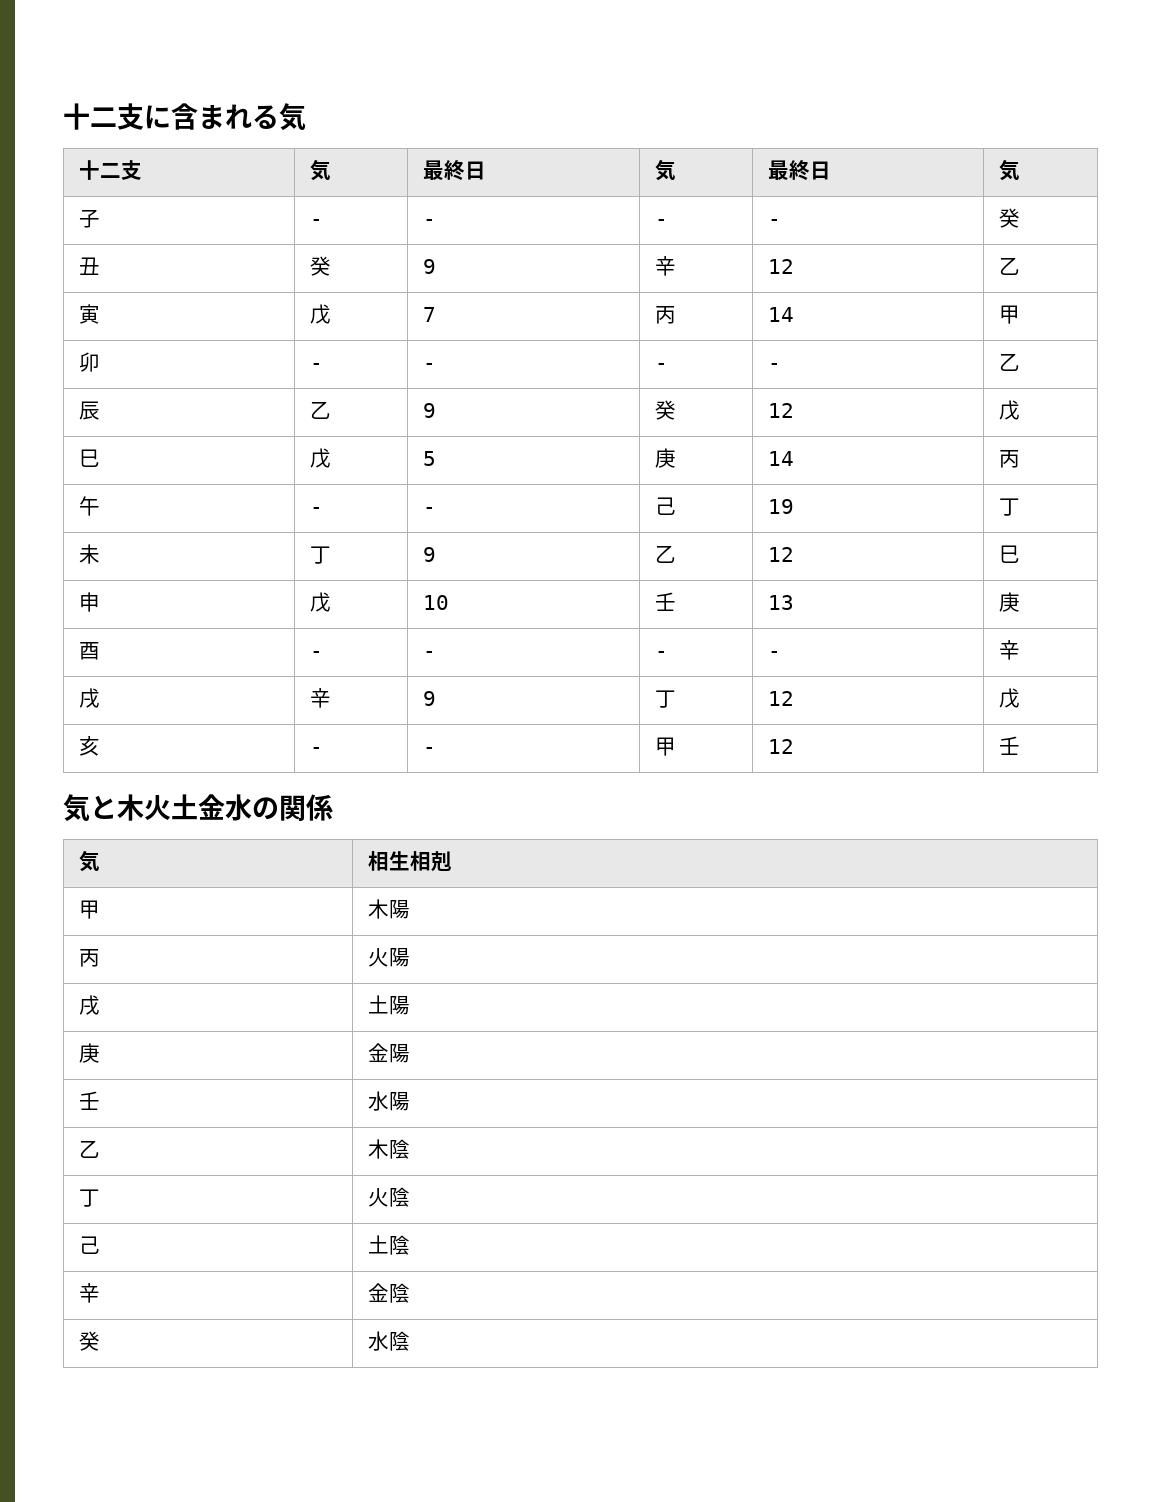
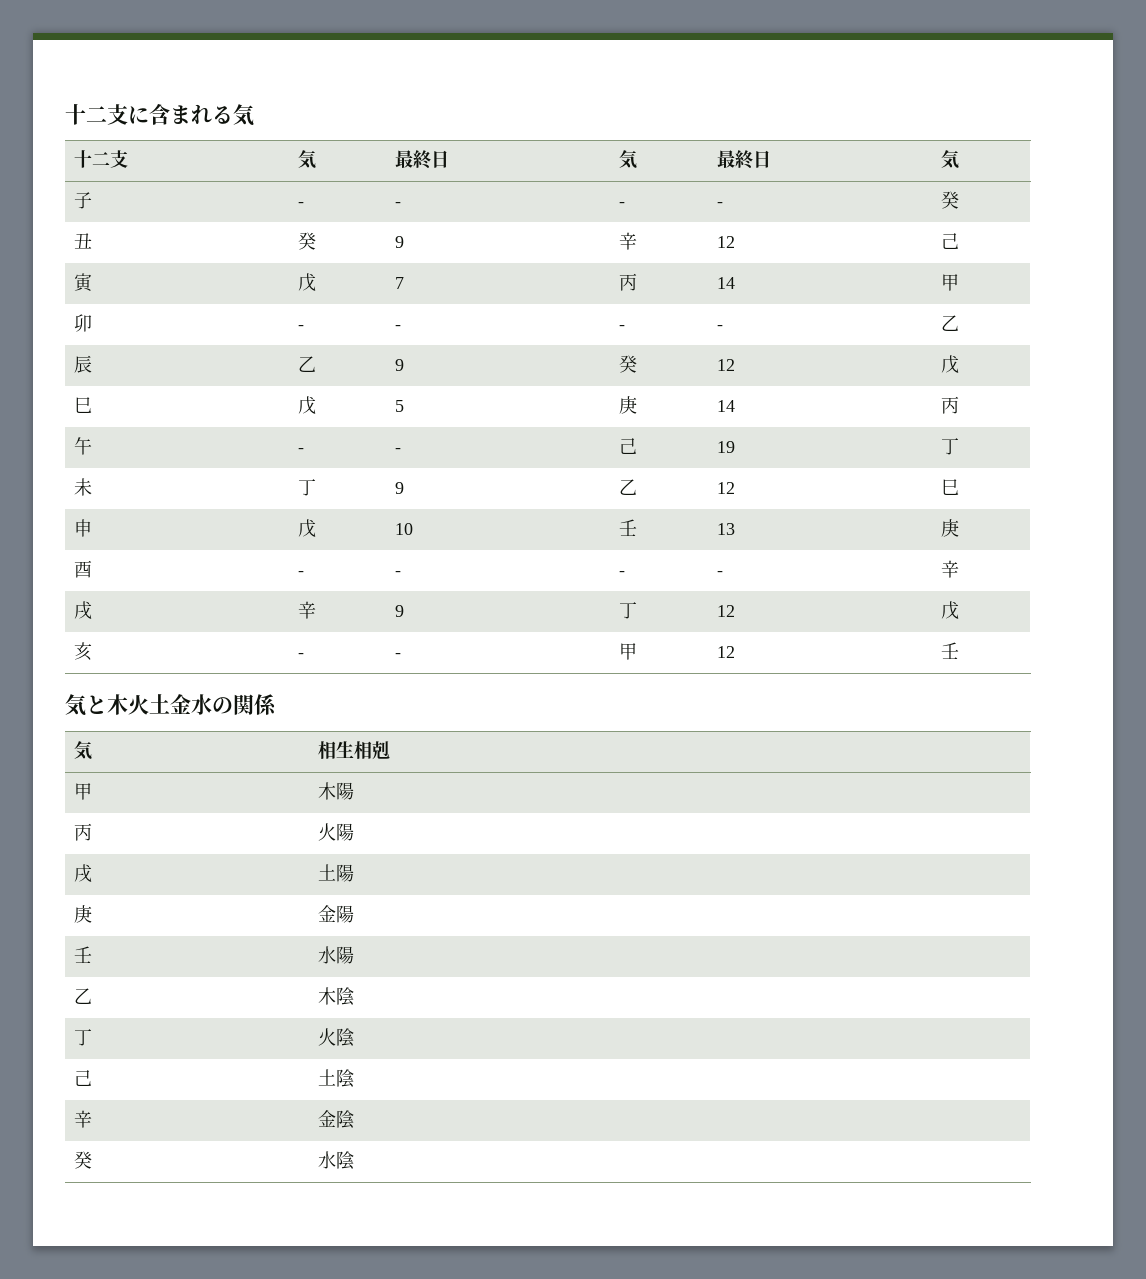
- 丑 | 癸 | 9 | 辛 | 12 | 乙
+ 丑 | 癸 | 9 | 辛 | 12 | 己

